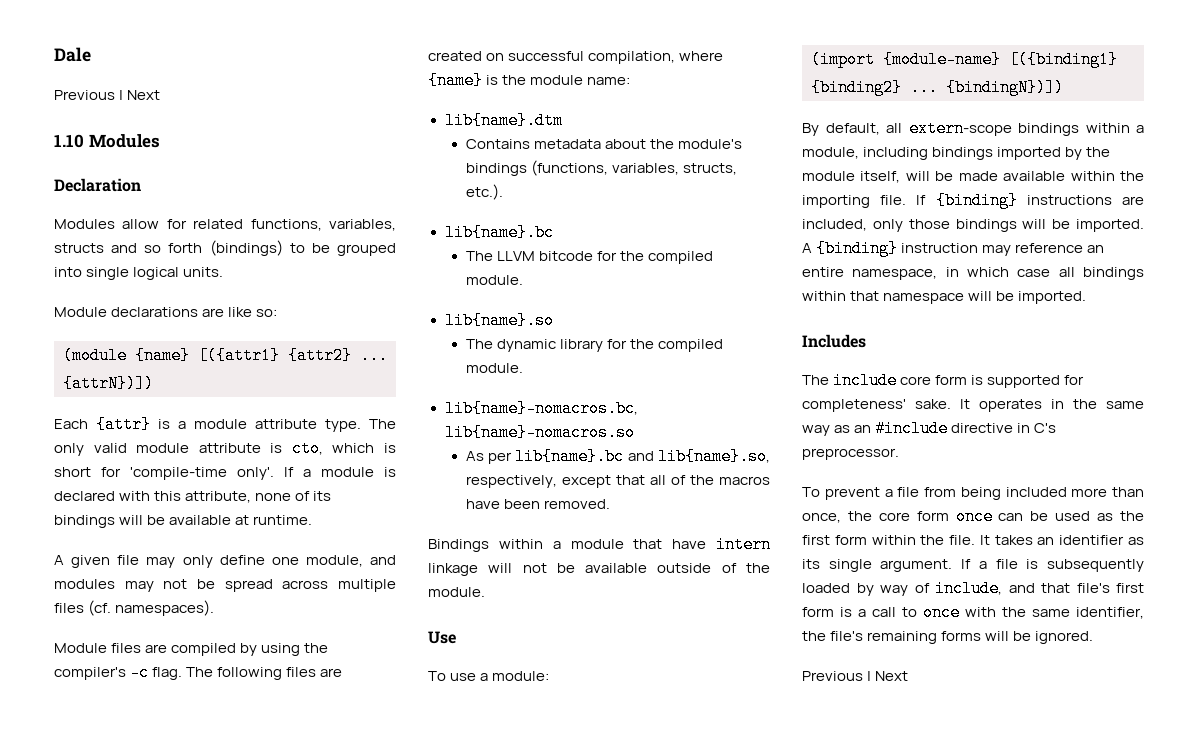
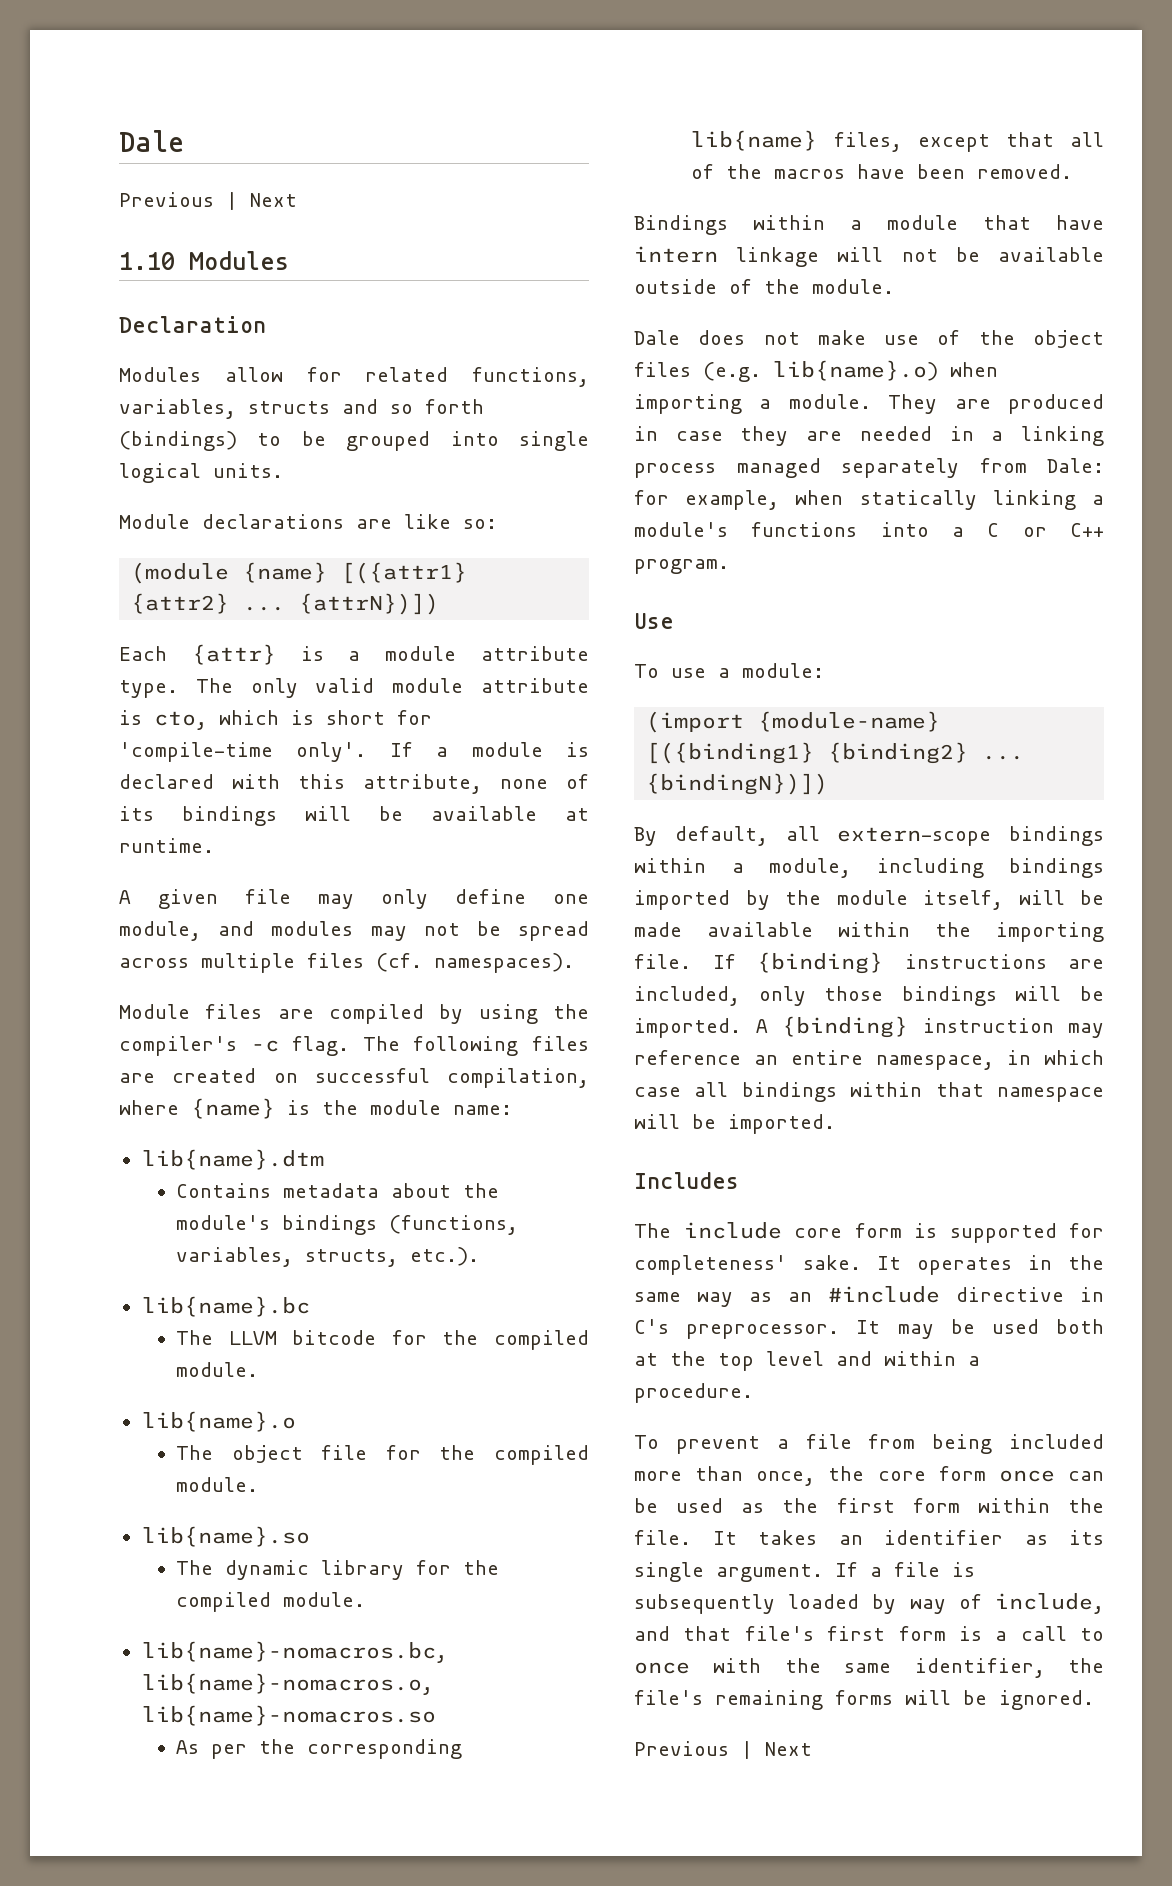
+ lib{name}.o
+ The object file for the compiled module.
- lib{name}-nomacros.bc, lib{name}-nomacros.so
+ lib{name}-nomacros.bc, lib{name}-nomacros.o, lib{name}-nomacros.so
- As per lib{name}.bc and lib{name}.so, respectively, except that all of the macros have been removed.
+ As per the corresponding lib{name} files, except that all of the macros have been removed.
+ Dale does not make use of the object files (e.g. lib{name}.o) when importing a module. They are produced in case they are needed in a linking process managed separately from Dale: for example, when statically linking a module's functions into a C or C++ program.
+ It may be used both at the top level and within a procedure.

